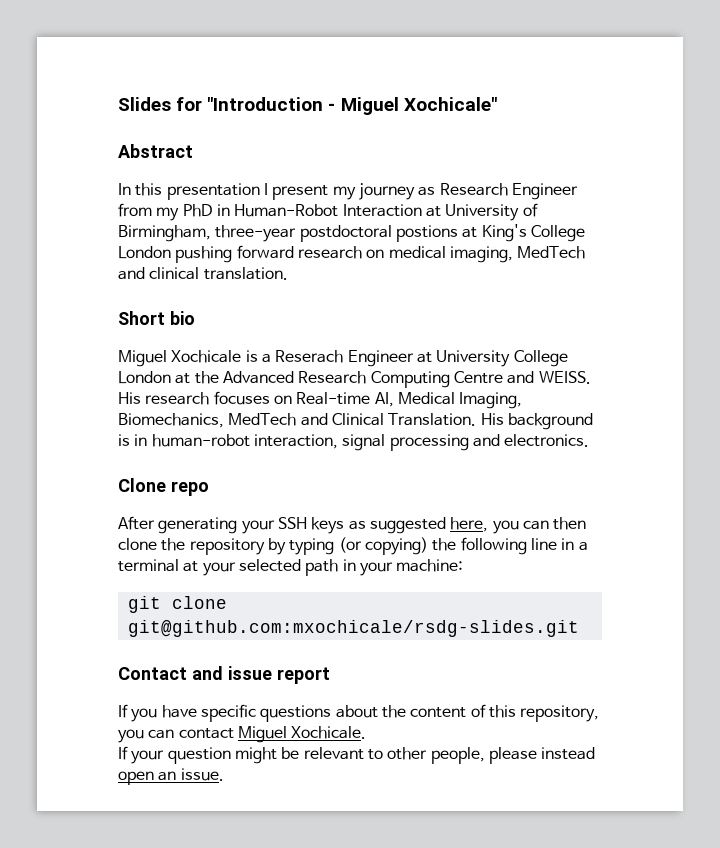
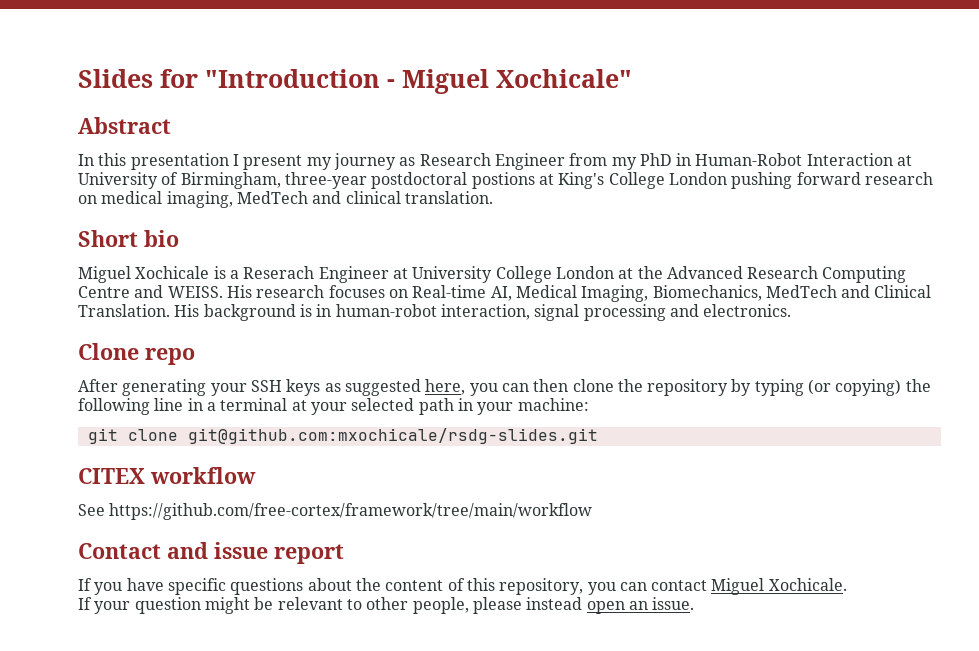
+ CITEX workflow
+ See https://github.com/free-cortex/framework/tree/main/workflow

